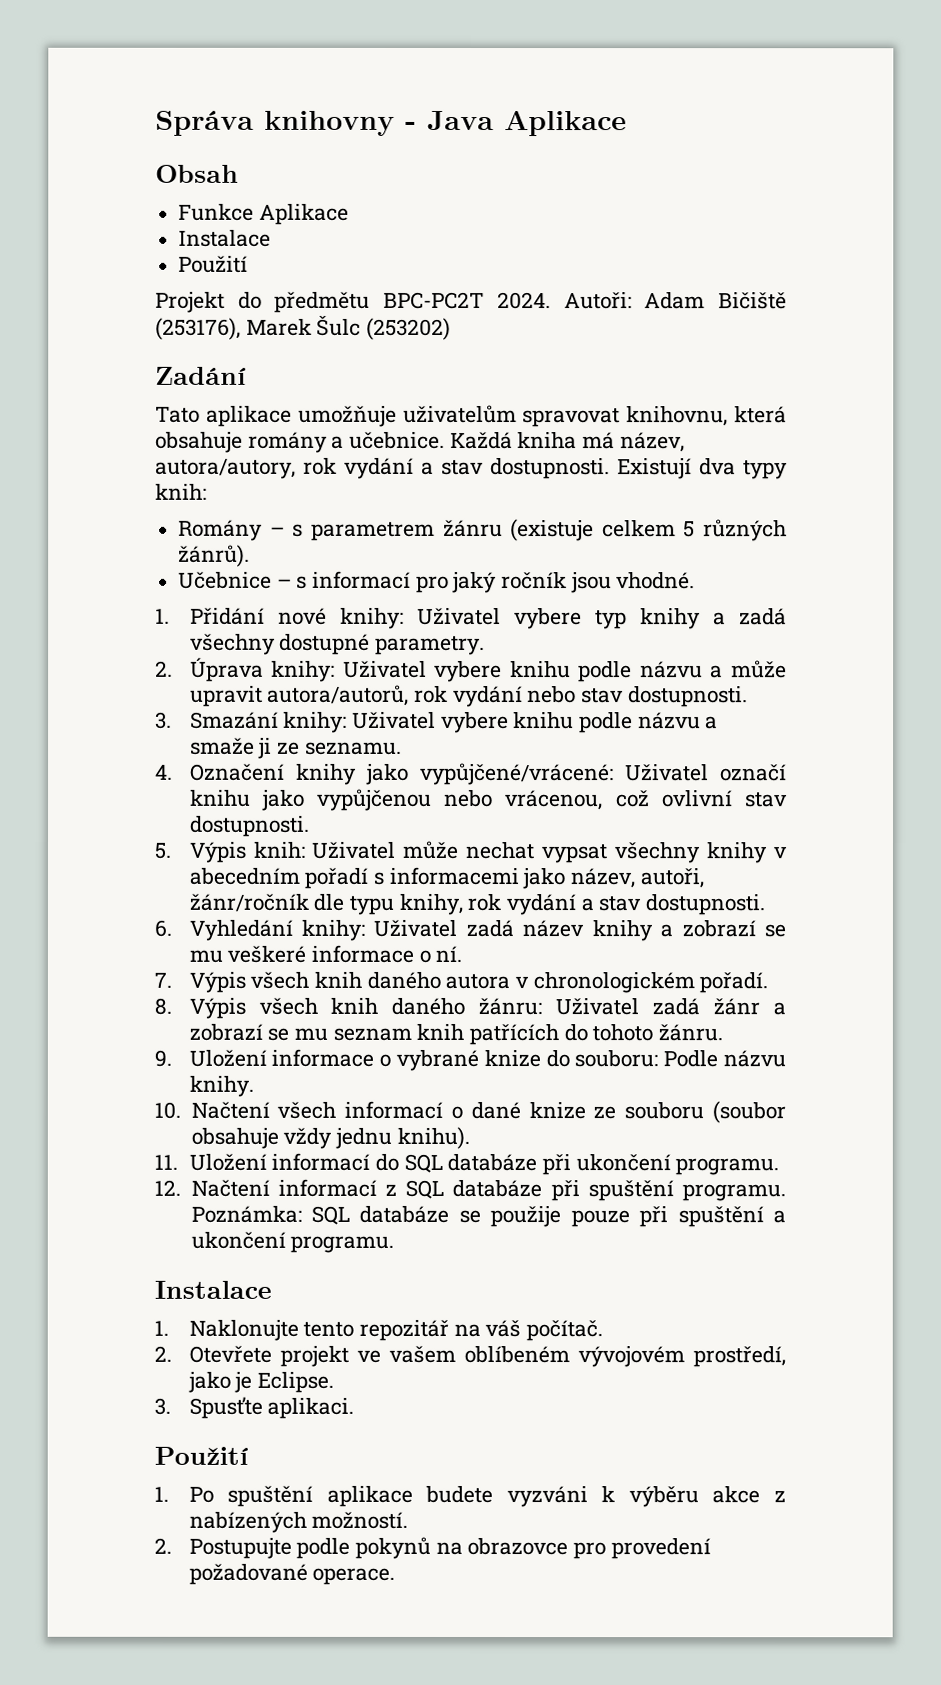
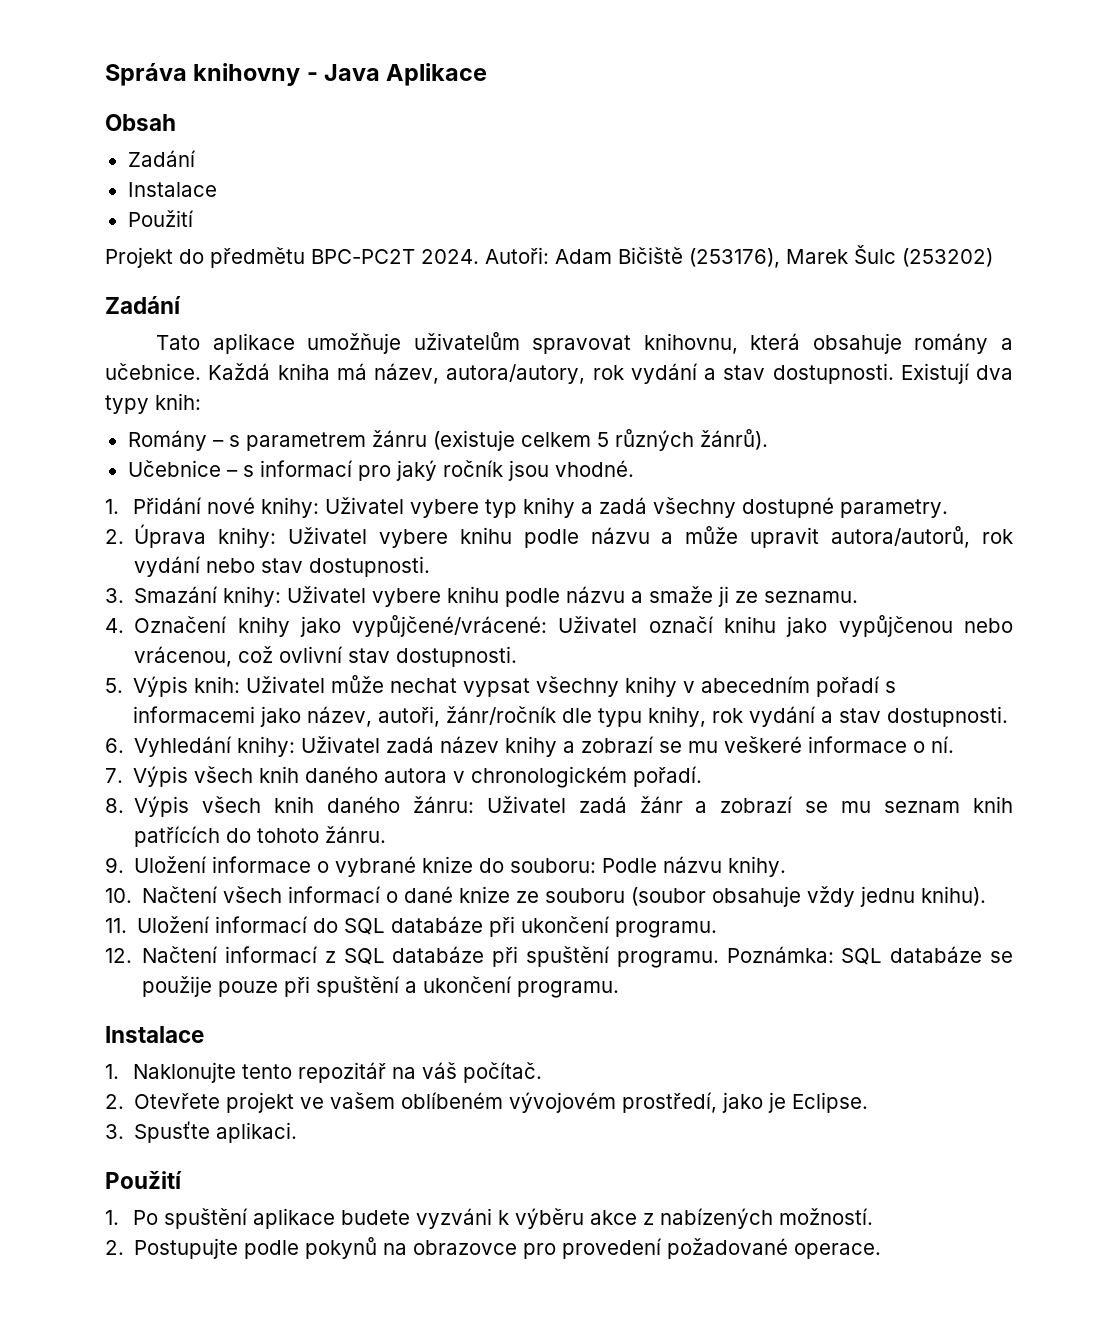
  Obsah
- Funkce Aplikace
+ Zadání

